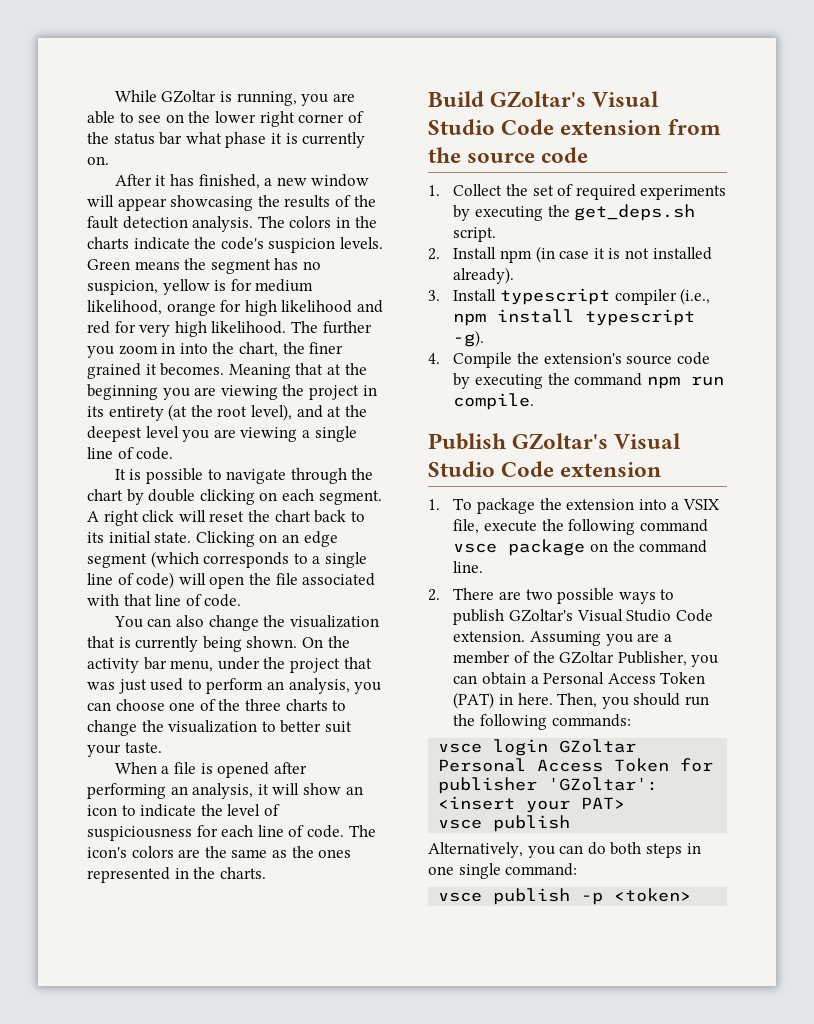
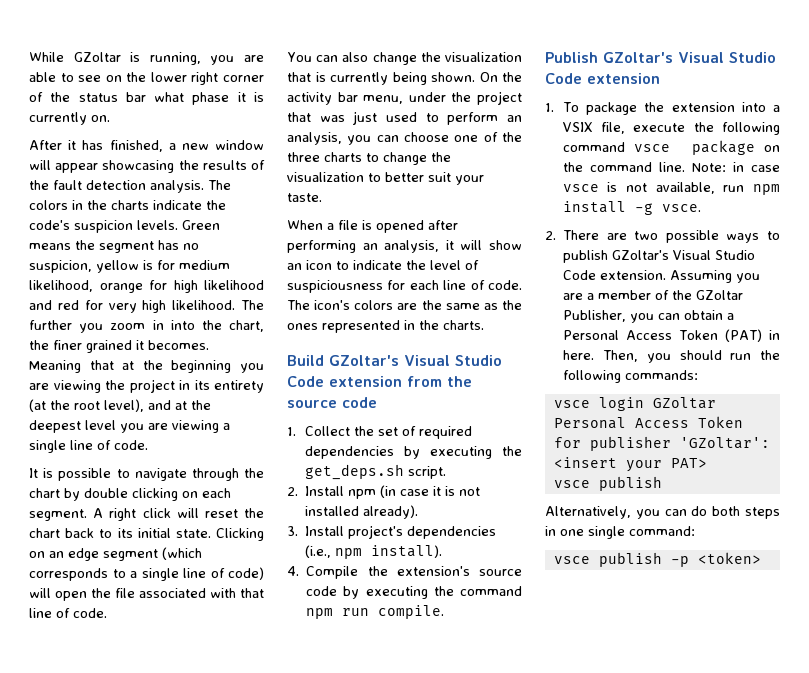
- 1. Collect the set of required experiments by executing the get_deps.sh script.
+ 1. Collect the set of required dependencies by executing the get_deps.sh script.
- 3. Install typescript compiler (i.e., npm install typescript -g).
+ 3. Install project's dependencies (i.e., npm install).
+ Note: in case vsce is not available, run npm install -g vsce.

